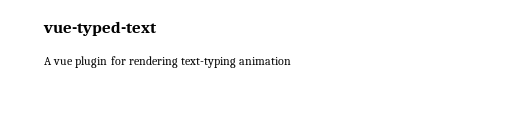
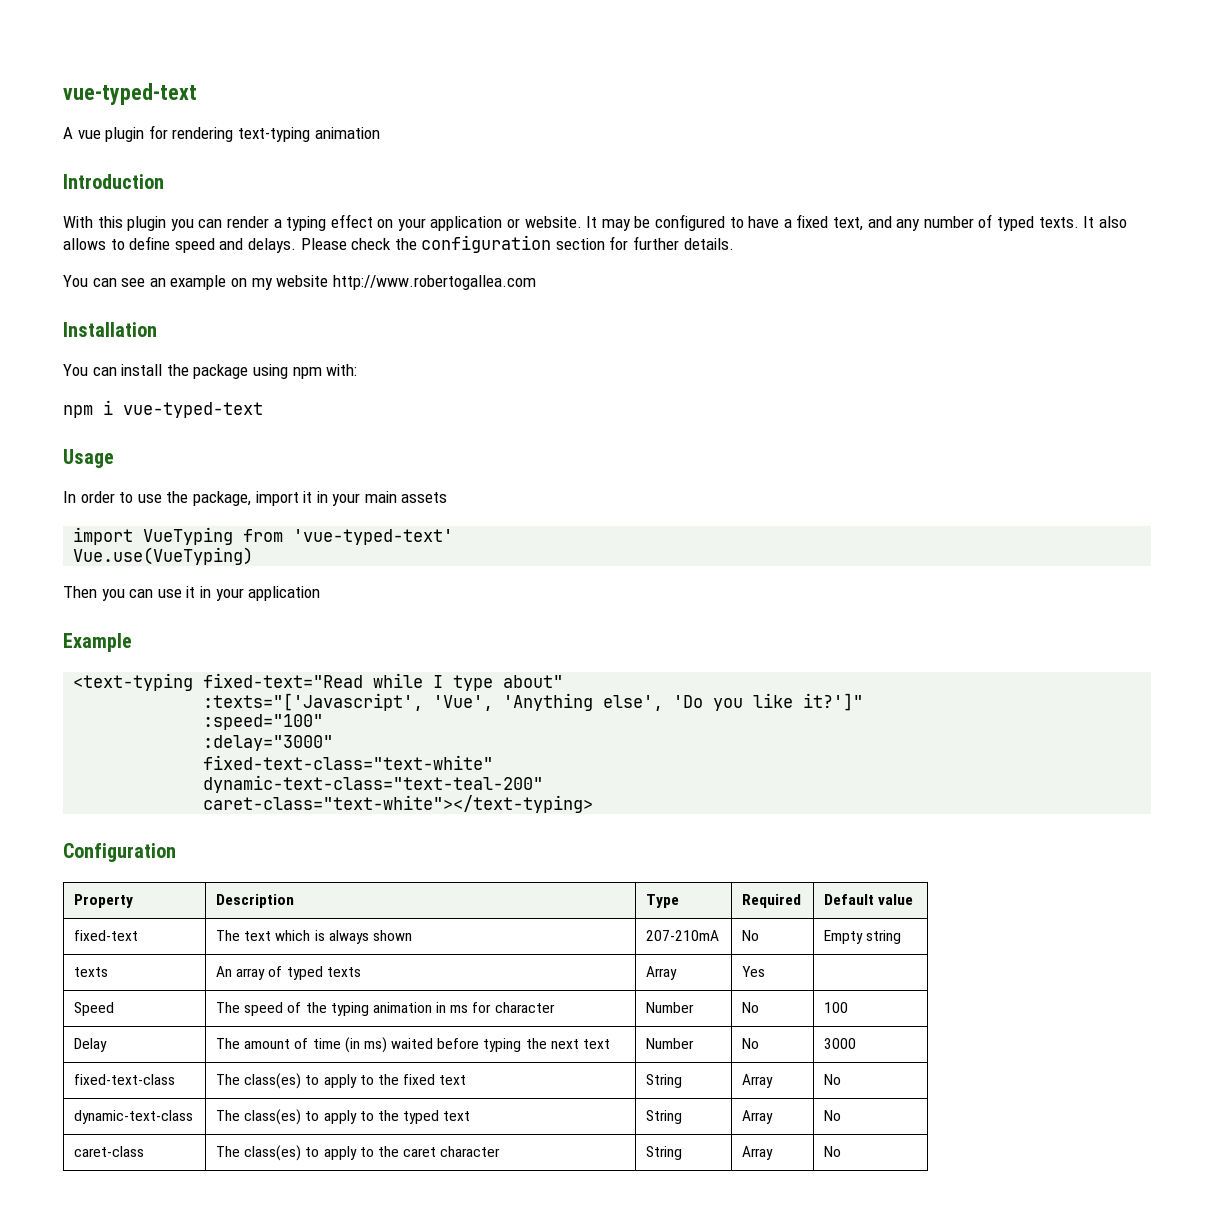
+ Introduction
+ With this plugin you can render a typing effect on your application or website. It may be configured to have a fixed text, and any number of typed texts. It also allows to define speed and delays. Please check the configuration section for further details.
+ You can see an example on my website http://www.robertogallea.com
+ Installation
+ You can install the package using npm with:
+ npm i vue-typed-text
+ Usage
+ In order to use the package, import it in your main assets
+ import VueTyping from 'vue-typed-text'
+ Vue.use(VueTyping)
+ Then you can use it in your application
+ Example
+ <text-typing fixed-text="Read while I type about"
+ :texts="['Javascript', 'Vue', 'Anything else', 'Do you like it?']"
+ :speed="100"
+ :delay="3000"
+ fixed-text-class="text-white"
+ dynamic-text-class="text-teal-200"
+ caret-class="text-white"></text-typing>
+ Configuration
+ Property | Description | Type | Required | Default value
+ fixed-text | The text which is always shown | 207-210mA | No | Empty string
+ texts | An array of typed texts | Array | Yes |
+ Speed | The speed of the typing animation in ms for character | Number | No | 100
+ Delay | The amount of time (in ms) waited before typing the next text | Number | No | 3000
+ fixed-text-class | The class(es) to apply to the fixed text | String | Array | No
+ dynamic-text-class | The class(es) to apply to the typed text | String | Array | No
+ caret-class | The class(es) to apply to the caret character | String | Array | No

